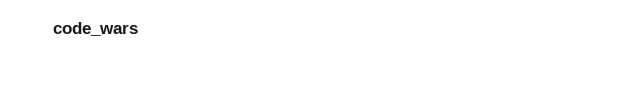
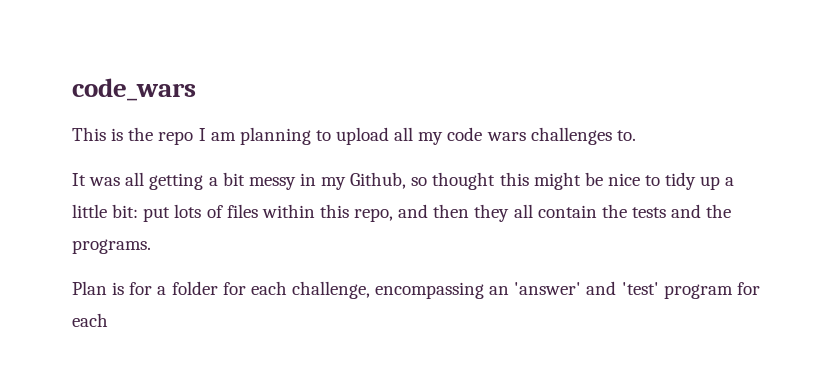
+ This is the repo I am planning to upload all my code wars challenges to.
+ It was all getting a bit messy in my Github, so thought this might be nice to tidy up a little bit: put lots of files within this repo, and then they all contain the tests and the programs.
+ Plan is for a folder for each challenge, encompassing an 'answer' and 'test' program for each

